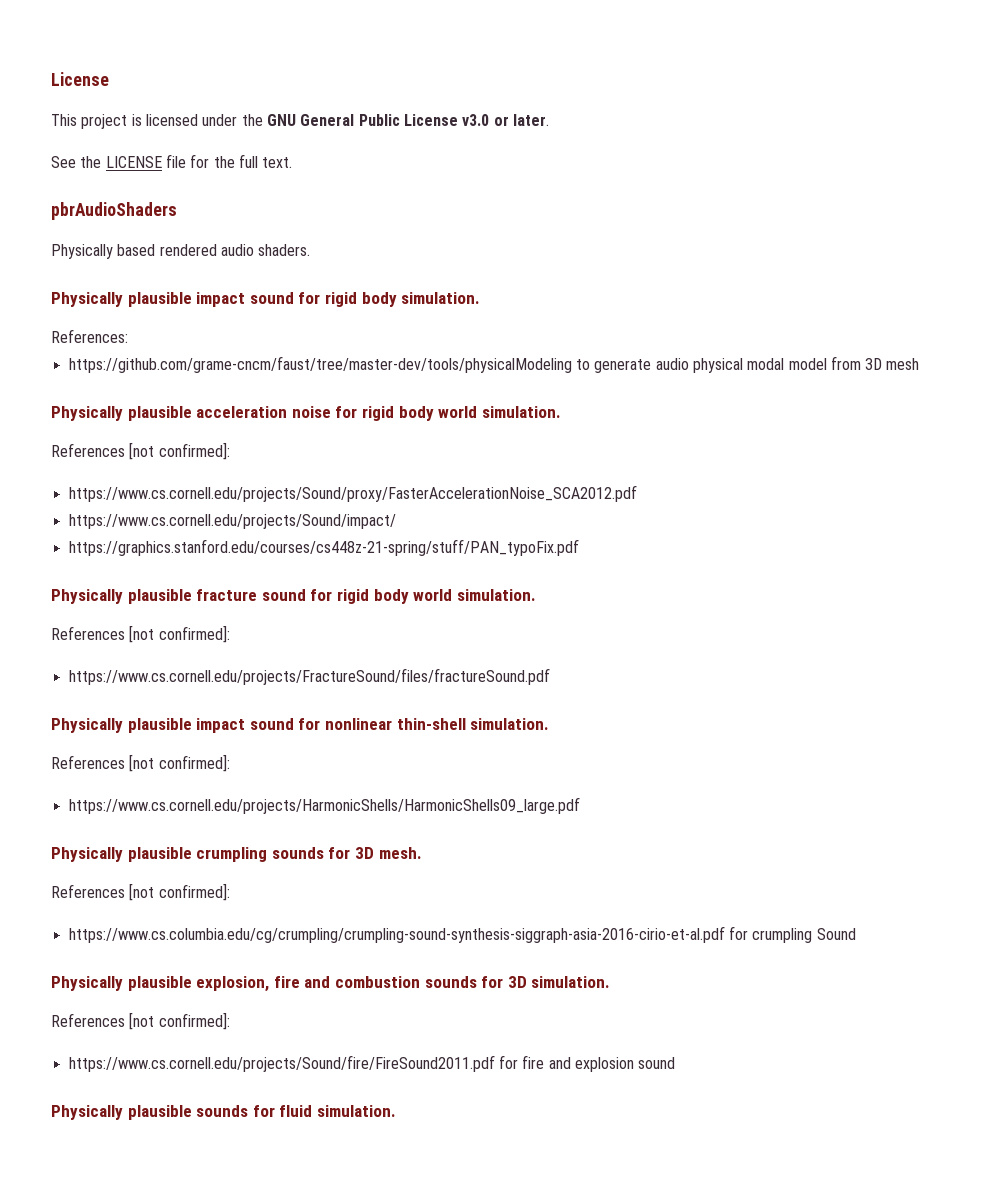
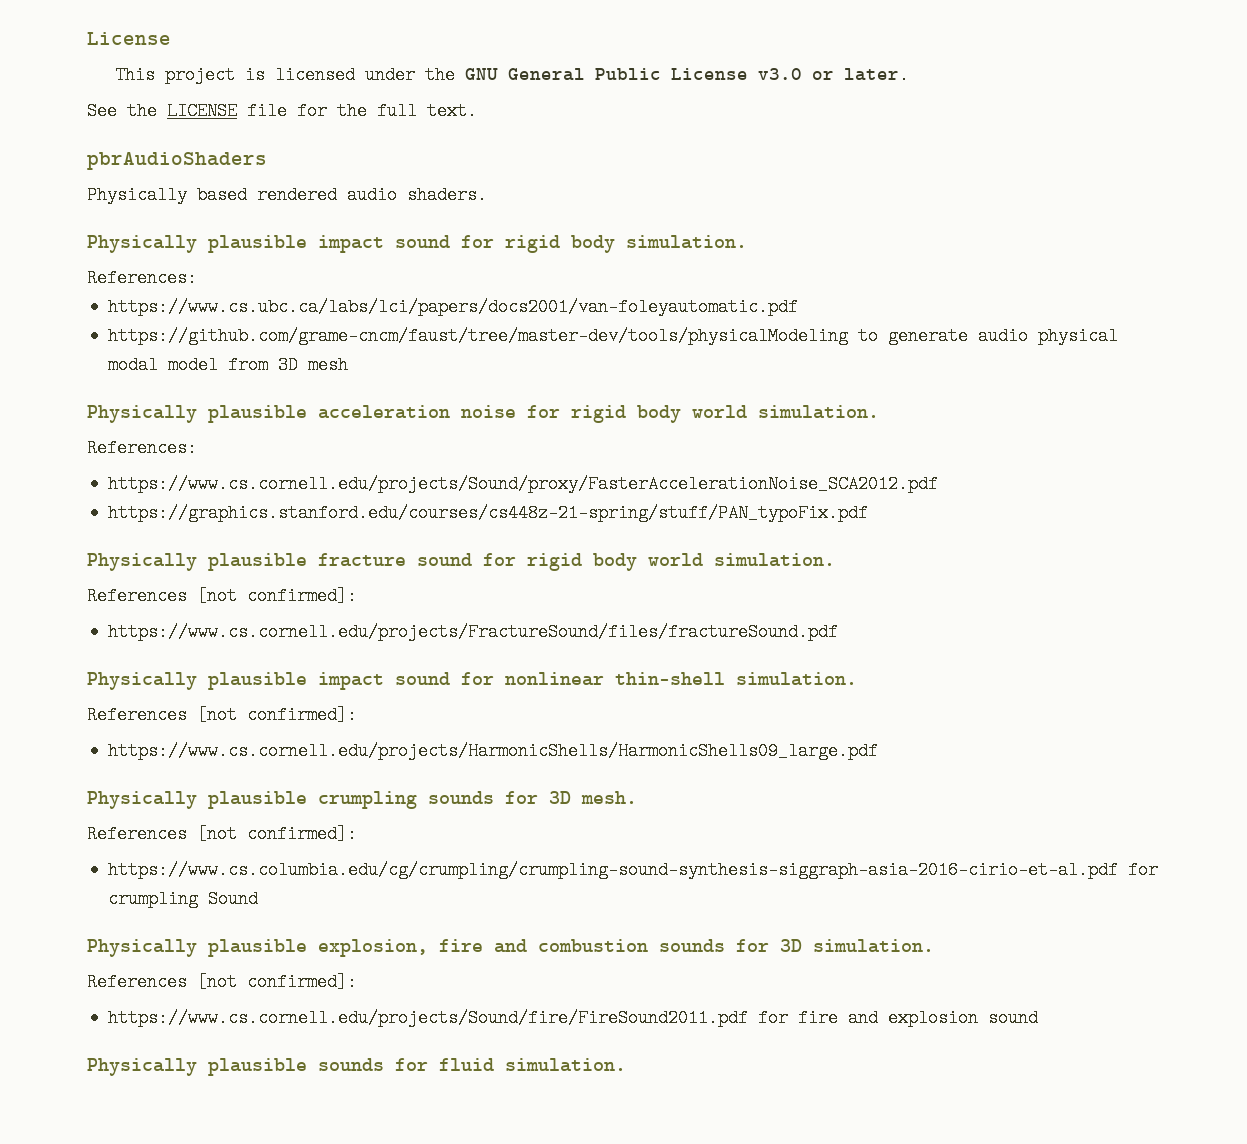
+ https://www.cs.ubc.ca/labs/lci/papers/docs2001/van-foleyautomatic.pdf
  Physically plausible acceleration noise for rigid body world simulation.
- References [not confirmed]:
+ References:
- https://www.cs.cornell.edu/projects/Sound/impact/

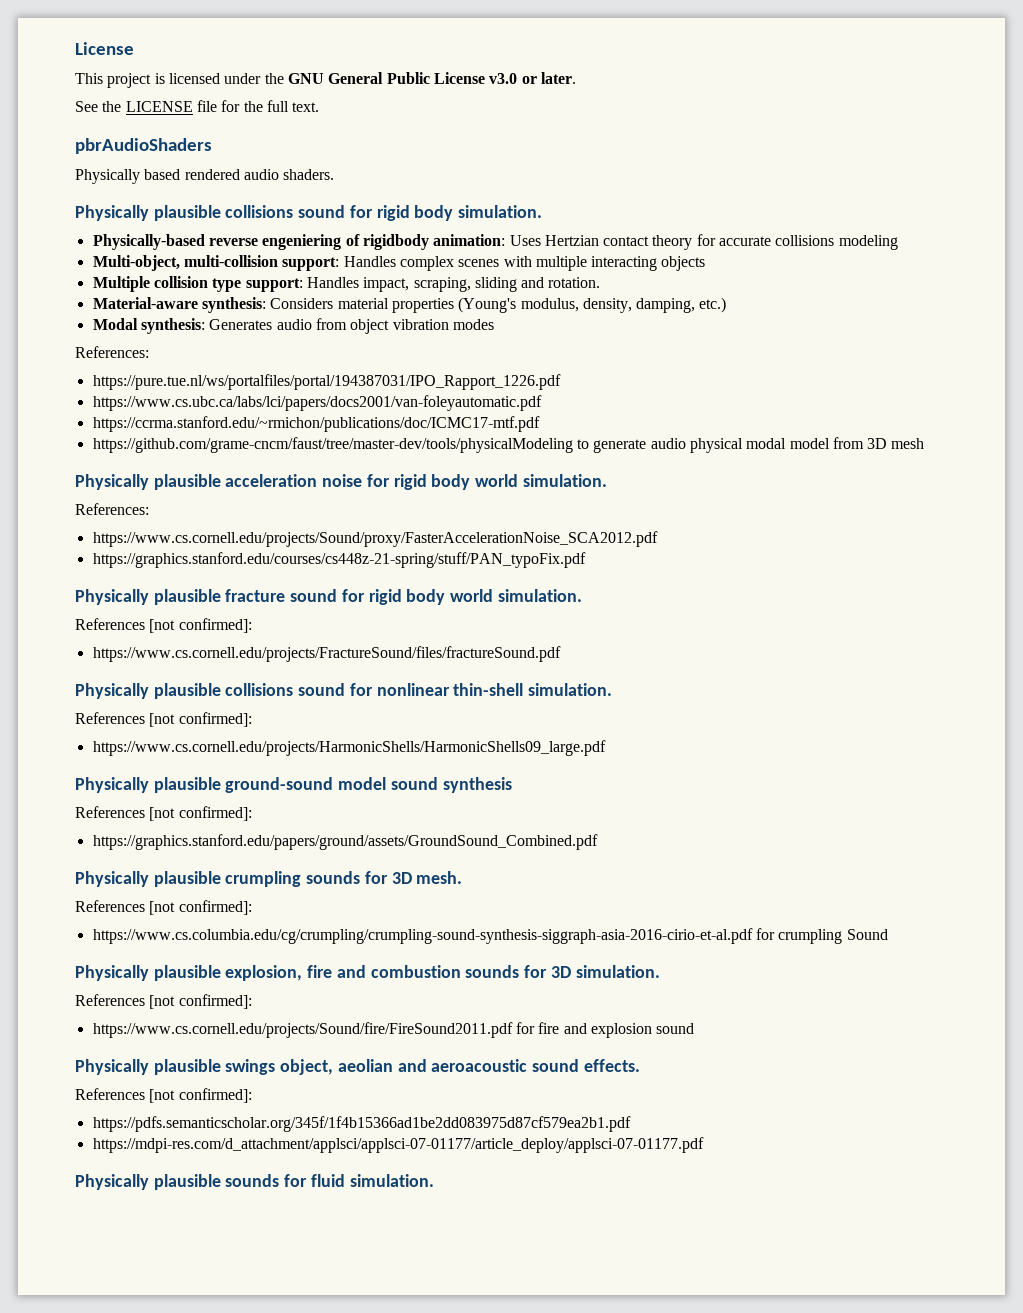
- Physically plausible impact sound for rigid body simulation.
+ Physically plausible collisions sound for rigid body simulation.
+ Physically-based reverse engeniering of rigidbody animation: Uses Hertzian contact theory for accurate collisions modeling
+ Multi-object, multi-collision support: Handles complex scenes with multiple interacting objects
+ Multiple collision type support: Handles impact, scraping, sliding and rotation.
+ Material-aware synthesis: Considers material properties (Young's modulus, density, damping, etc.)
+ Modal synthesis: Generates audio from object vibration modes
  References:
+ https://pure.tue.nl/ws/portalfiles/portal/194387031/IPO_Rapport_1226.pdf
+ https://ccrma.stanford.edu/~rmichon/publications/doc/ICMC17-mtf.pdf
- Physically plausible impact sound for nonlinear thin-shell simulation.
+ Physically plausible collisions sound for nonlinear thin-shell simulation.
+ Physically plausible ground-sound model sound synthesis
+ References [not confirmed]:
+ https://graphics.stanford.edu/papers/ground/assets/GroundSound_Combined.pdf
+ Physically plausible swings object, aeolian and aeroacoustic sound effects.
+ References [not confirmed]:
+ https://pdfs.semanticscholar.org/345f/1f4b15366ad1be2dd083975d87cf579ea2b1.pdf
+ https://mdpi-res.com/d_attachment/applsci/applsci-07-01177/article_deploy/applsci-07-01177.pdf

